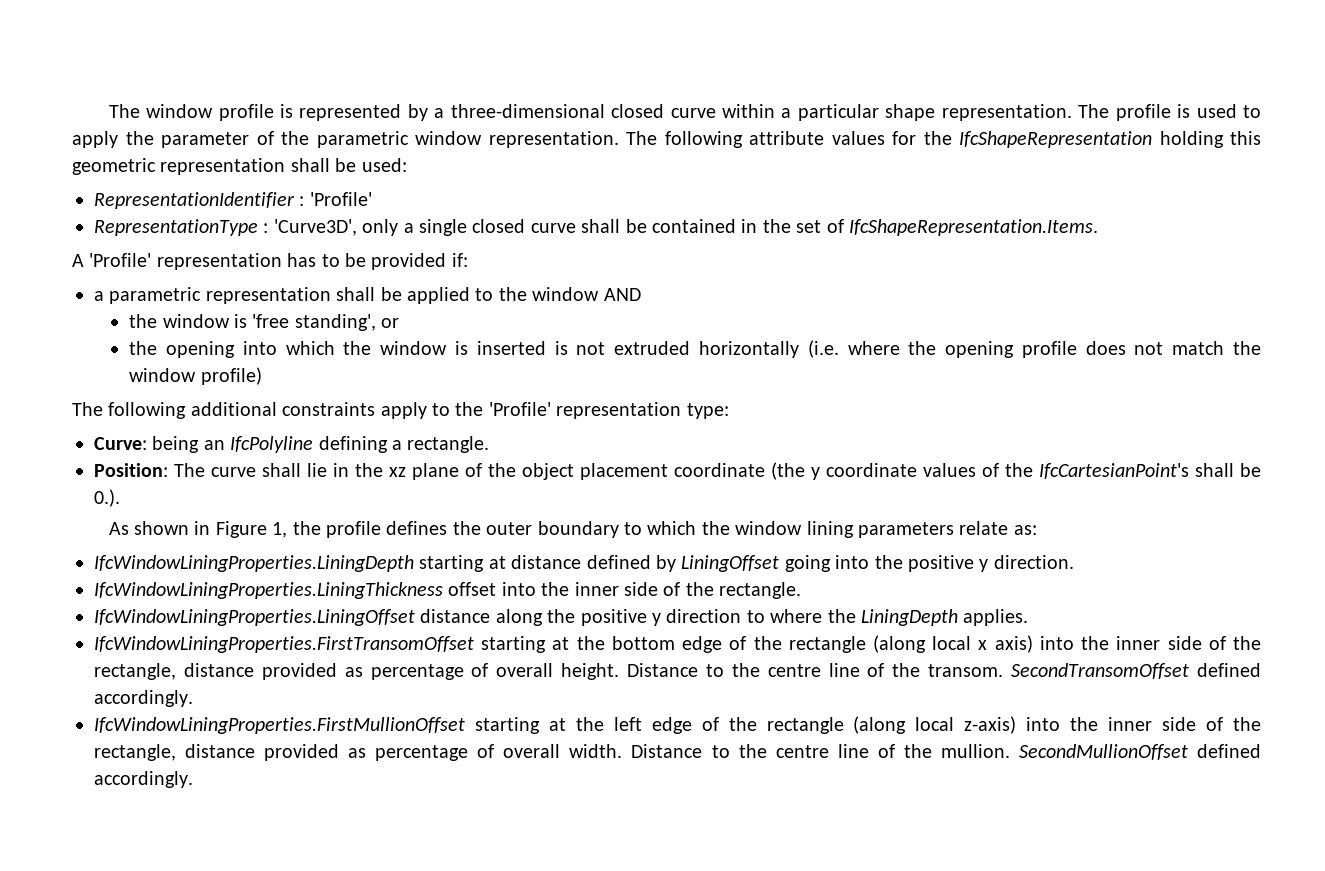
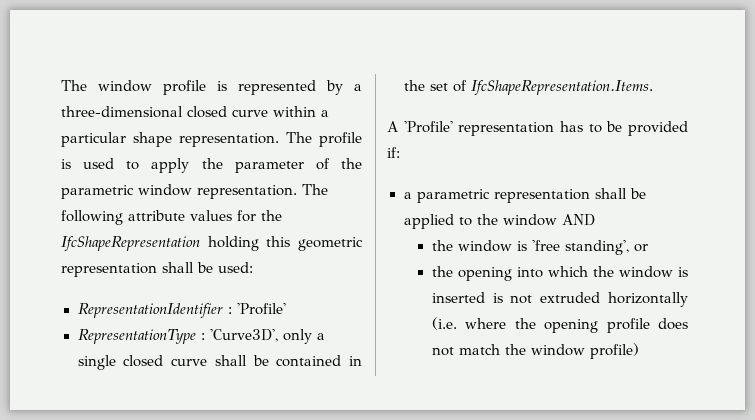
- The following additional constraints apply to the 'Profile' representation type:
- Curve: being an IfcPolyline defining a rectangle.
- Position: The curve shall lie in the xz plane of the object placement coordinate (the y coordinate values of the IfcCartesianPoint's shall be 0.).
- As shown in Figure 1, the profile defines the outer boundary to which the window lining parameters relate as:
- IfcWindowLiningProperties.LiningDepth starting at distance defined by LiningOffset going into the positive y direction.
- IfcWindowLiningProperties.LiningThickness offset into the inner side of the rectangle.
- IfcWindowLiningProperties.LiningOffset distance along the positive y direction to where the LiningDepth applies.
- IfcWindowLiningProperties.FirstTransomOffset starting at the bottom edge of the rectangle (along local x axis) into the inner side of the rectangle, distance provided as percentage of overall height. Distance to the centre line of the transom. SecondTransomOffset defined accordingly.
- IfcWindowLiningProperties.FirstMullionOffset starting at the left edge of the rectangle (along local z-axis) into the inner side of the rectangle, distance provided as percentage of overall width. Distance to the centre line of the mullion. SecondMullionOffset defined accordingly.

